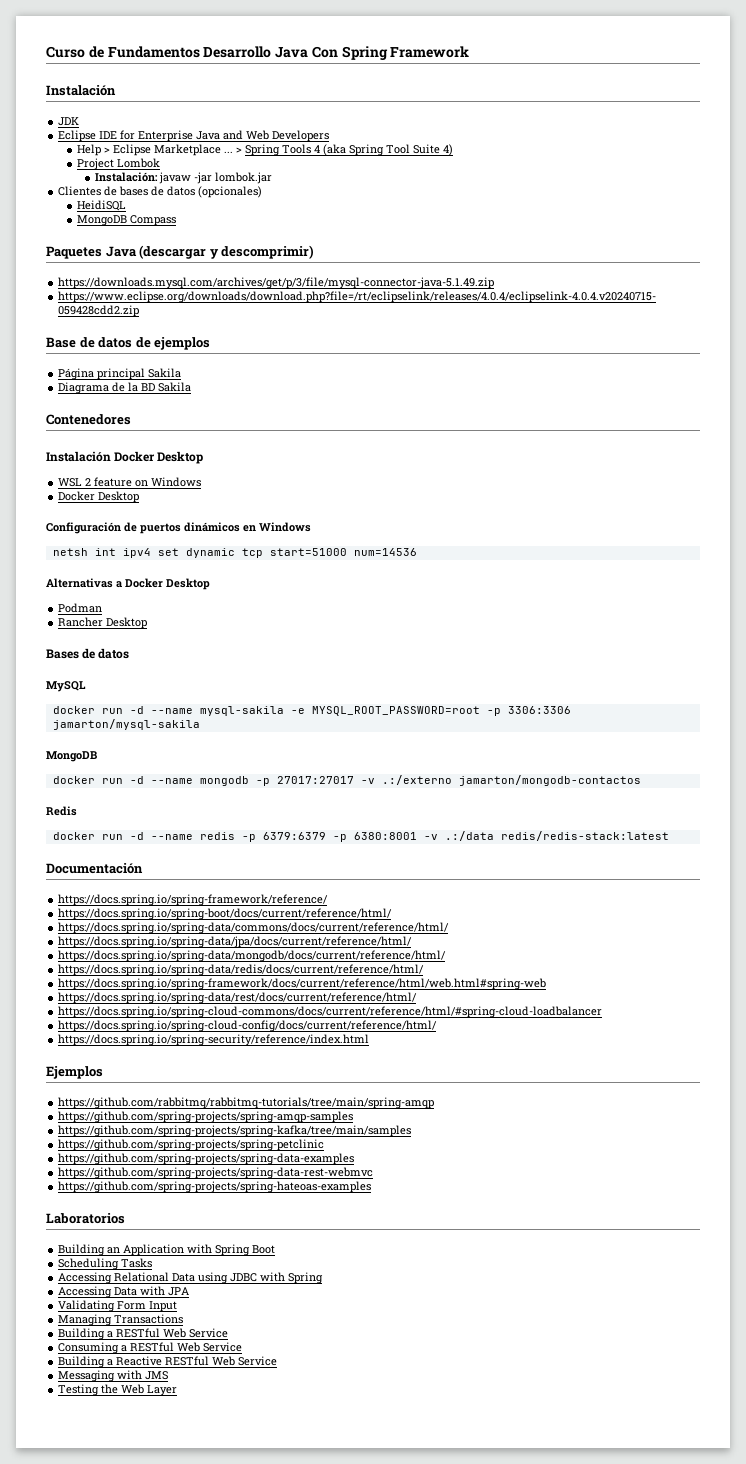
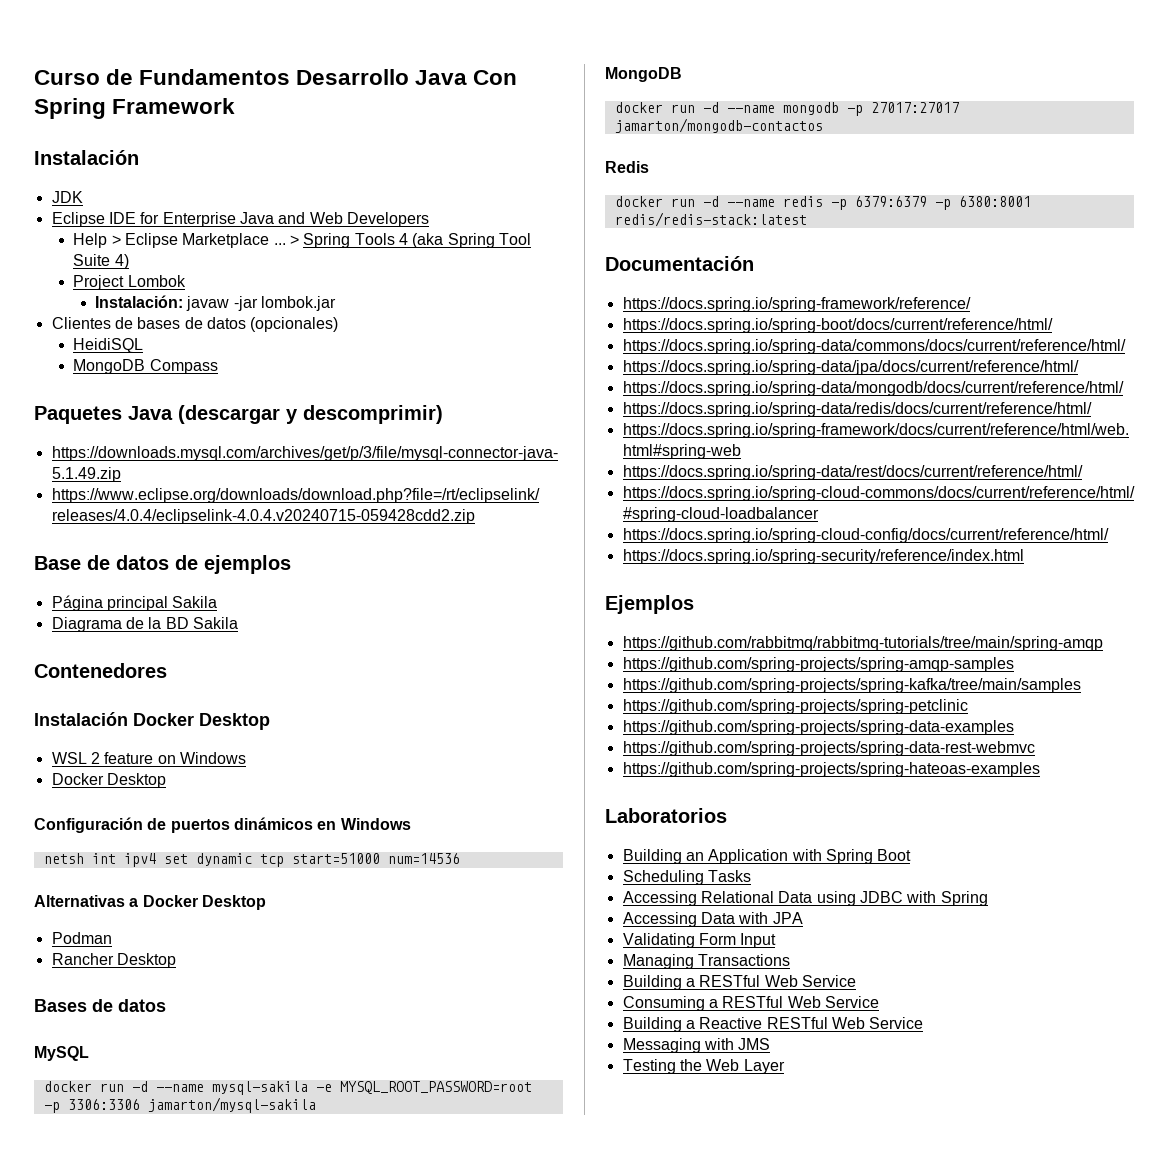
- docker run -d --name mongodb -p 27017:27017 -v .:/externo jamarton/mongodb-contactos
+ docker run -d --name mongodb -p 27017:27017 jamarton/mongodb-contactos
- docker run -d --name redis -p 6379:6379 -p 6380:8001 -v .:/data redis/redis-stack:latest
+ docker run -d --name redis -p 6379:6379 -p 6380:8001 redis/redis-stack:latest

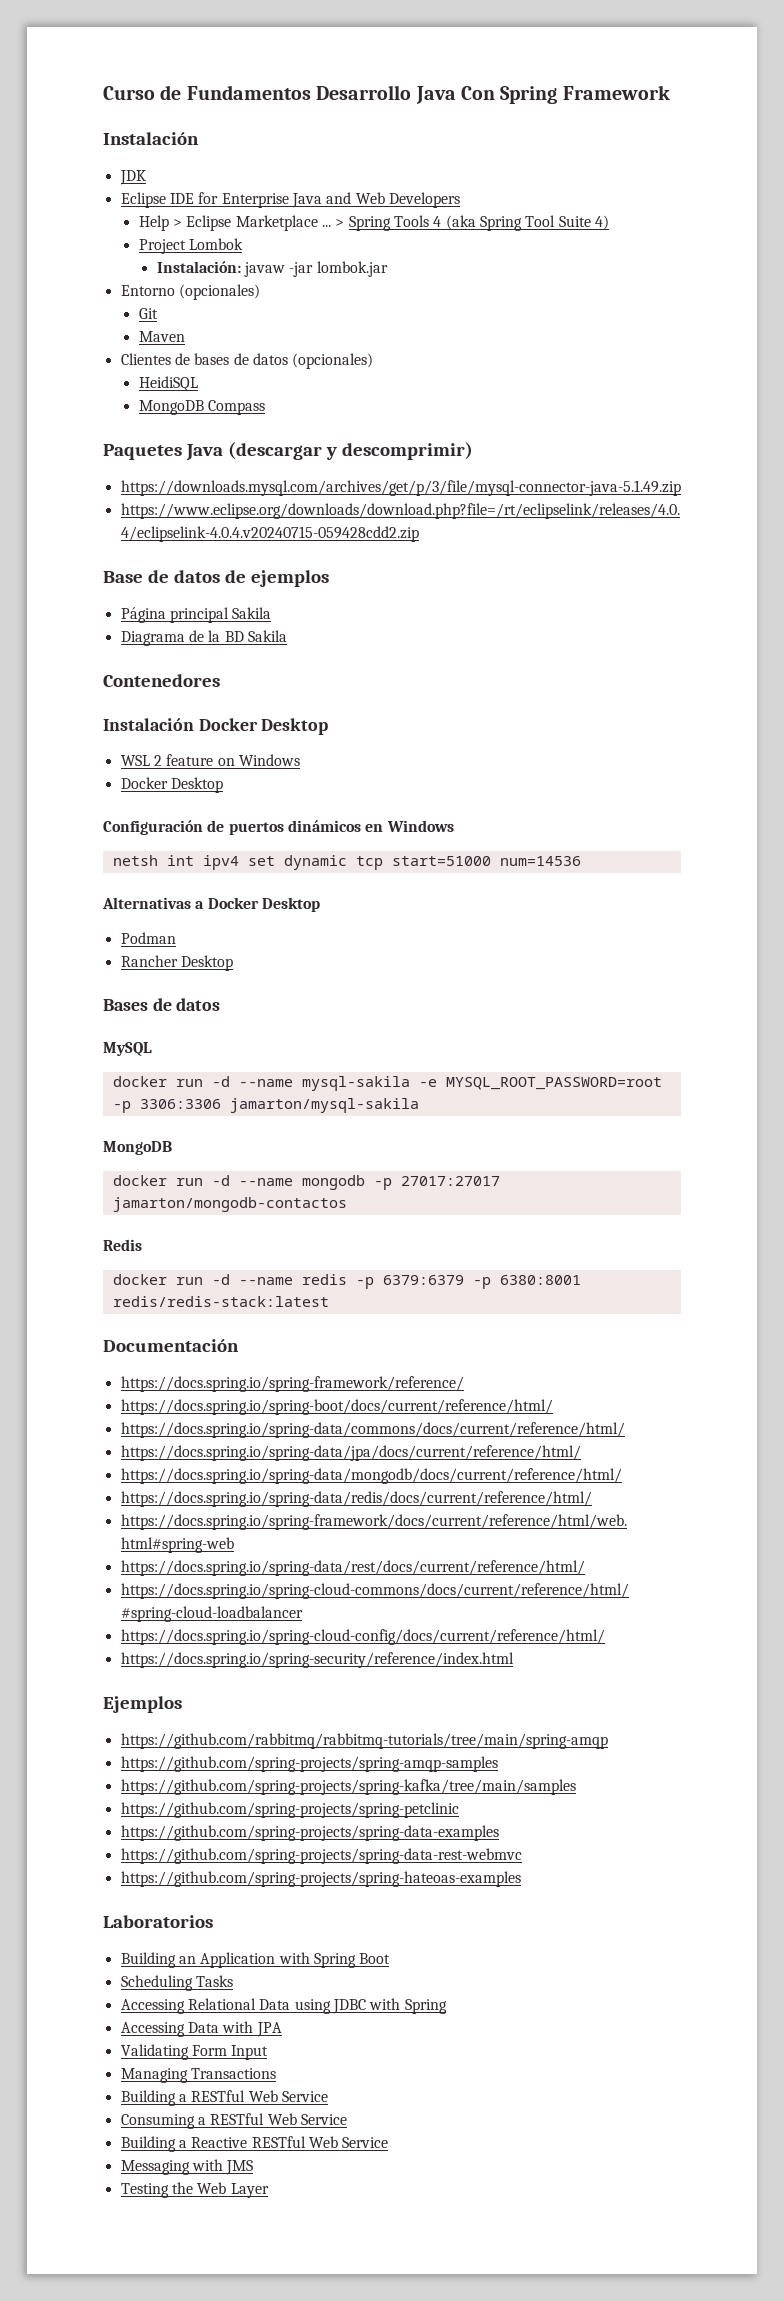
+ Entorno (opcionales)
+ Git
+ Maven

